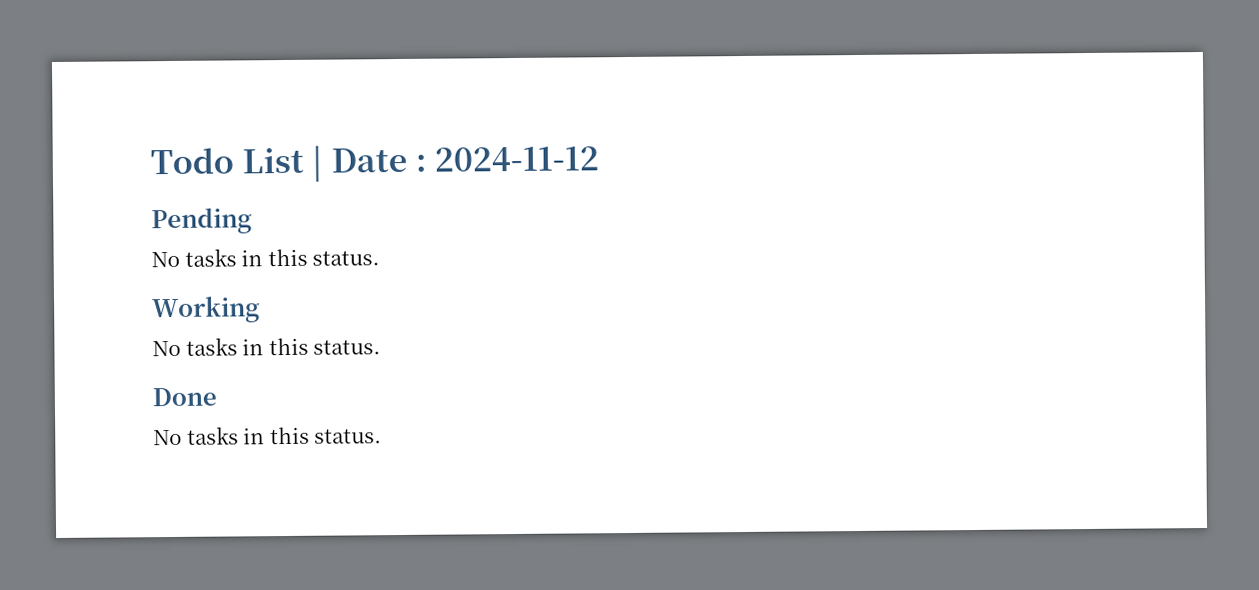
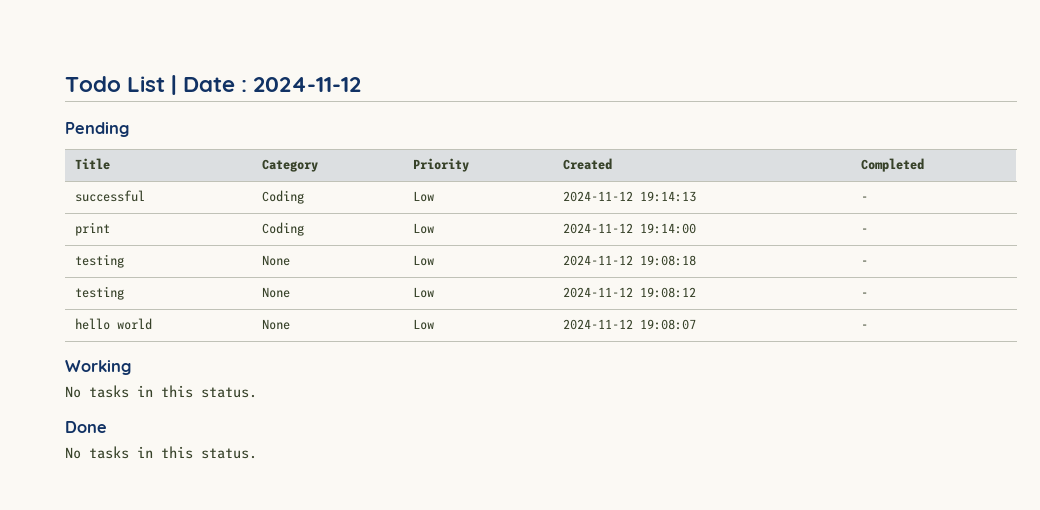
  Pending
- No tasks in this status.
+ Title | Category | Priority | Created | Completed
+ successful | Coding | Low | 2024-11-12 19:14:13 | -
+ print | Coding | Low | 2024-11-12 19:14:00 | -
+ testing | None | Low | 2024-11-12 19:08:18 | -
+ testing | None | Low | 2024-11-12 19:08:12 | -
+ hello world | None | Low | 2024-11-12 19:08:07 | -

